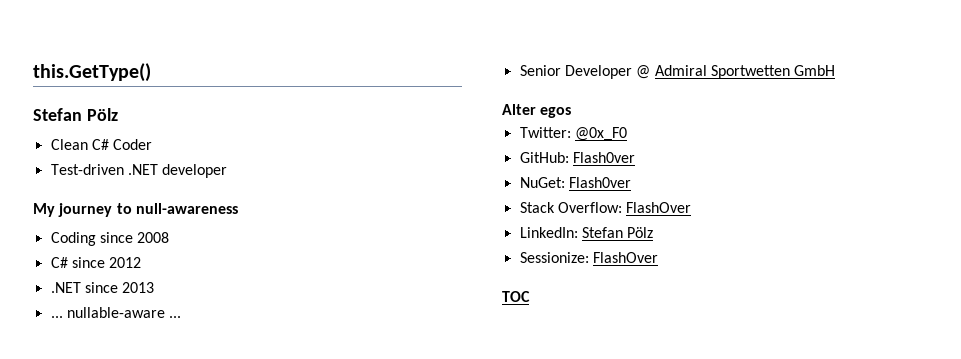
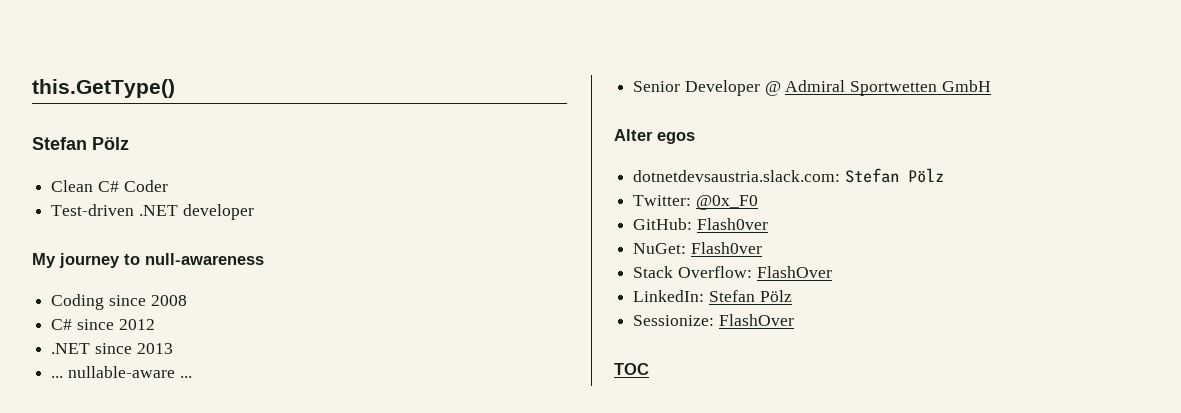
+ dotnetdevsaustria.slack.com: Stefan Pölz

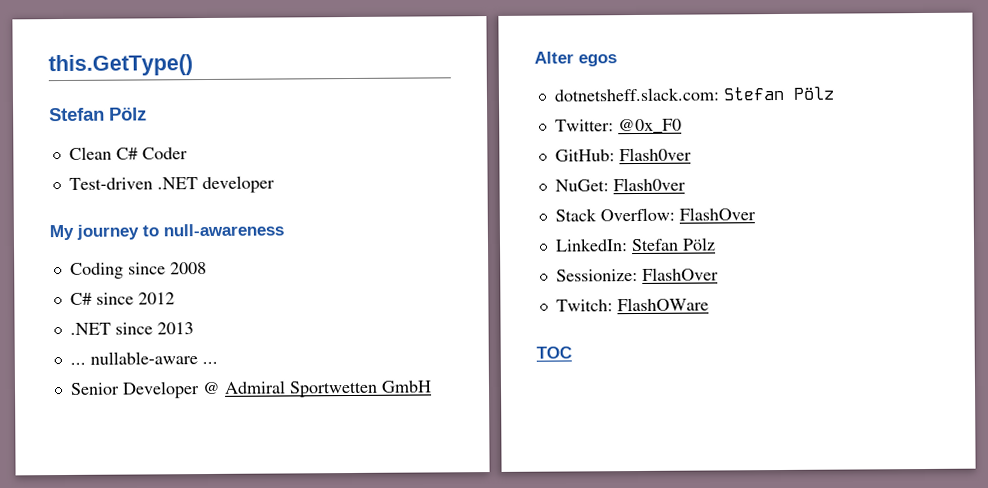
- dotnetdevsaustria.slack.com: Stefan Pölz
+ dotnetsheff.slack.com: Stefan Pölz
+ Twitch: FlashOWare

